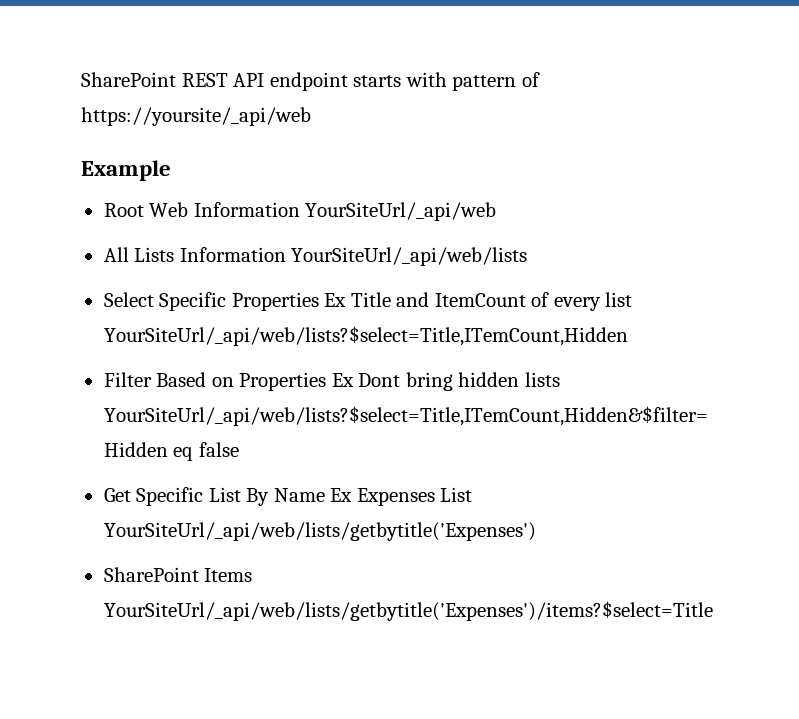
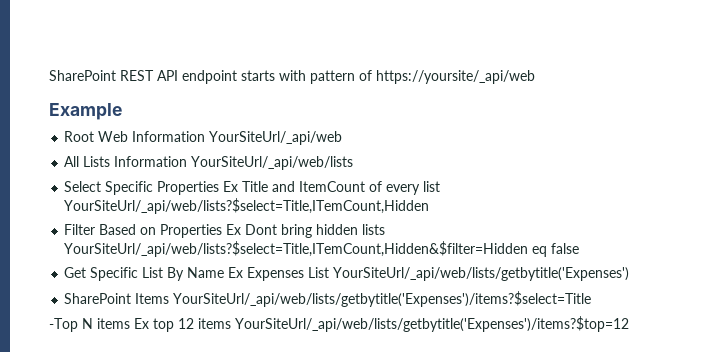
+ -Top N items Ex top 12 items YourSiteUrl/_api/web/lists/getbytitle('Expenses')/items?$top=12

